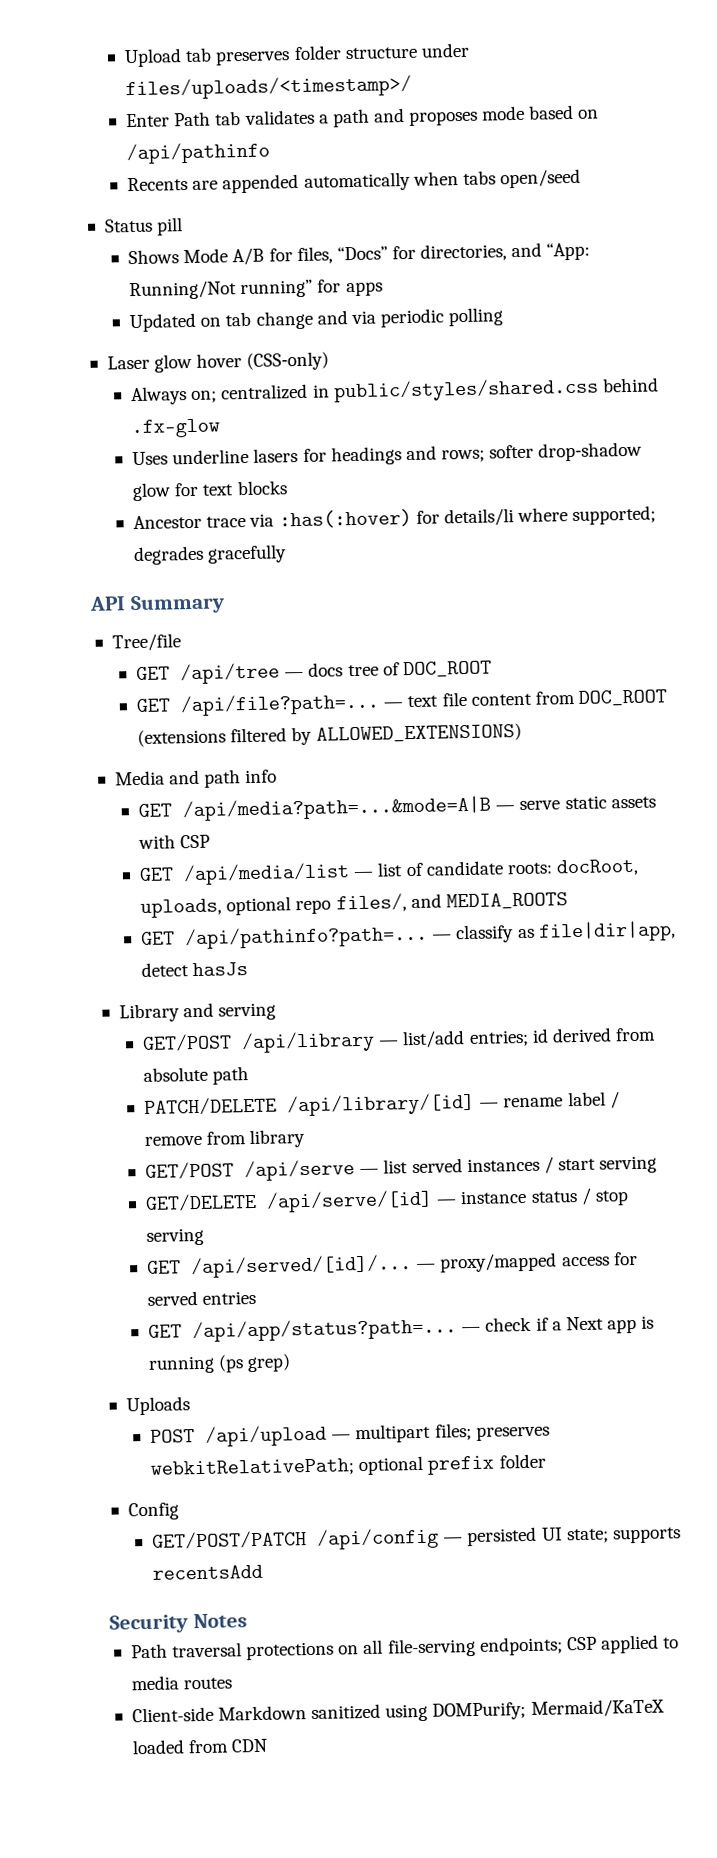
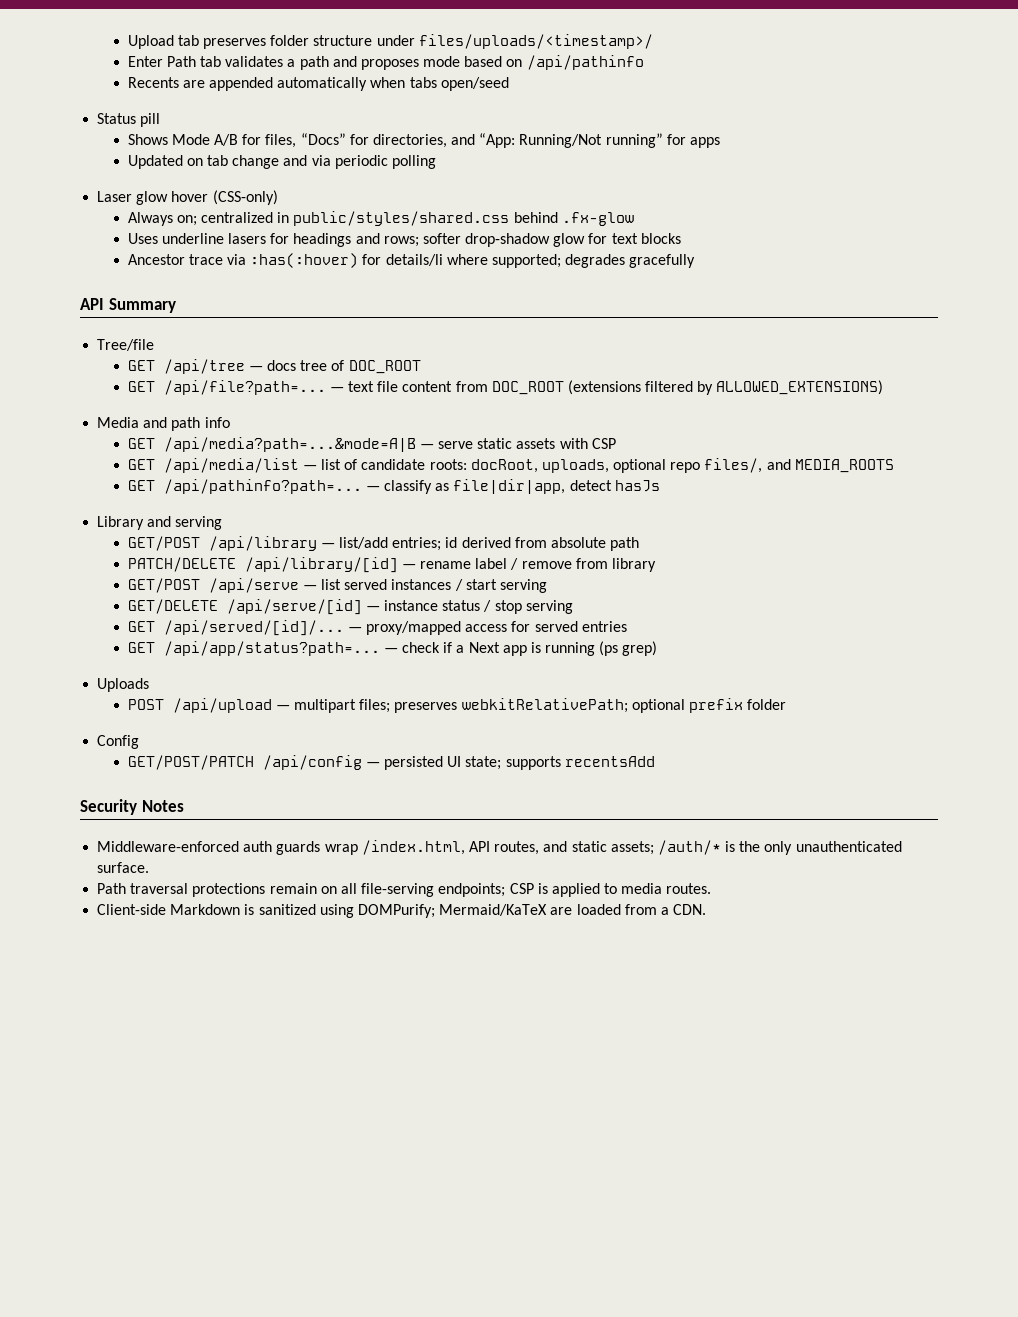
+ Middleware-enforced auth guards wrap /index.html, API routes, and static assets; /auth/* is the only unauthenticated surface.
- Path traversal protections on all file-serving endpoints; CSP applied to media routes
+ Path traversal protections remain on all file-serving endpoints; CSP is applied to media routes.
- Client-side Markdown sanitized using DOMPurify; Mermaid/KaTeX loaded from CDN
+ Client-side Markdown is sanitized using DOMPurify; Mermaid/KaTeX are loaded from a CDN.

